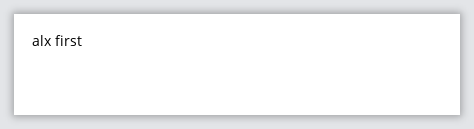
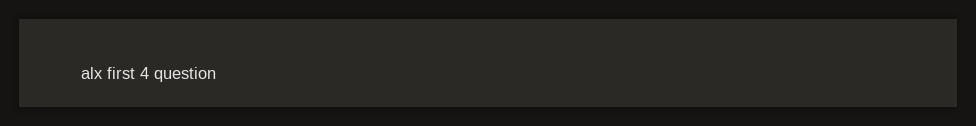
- alx first
+ alx first 4 question

